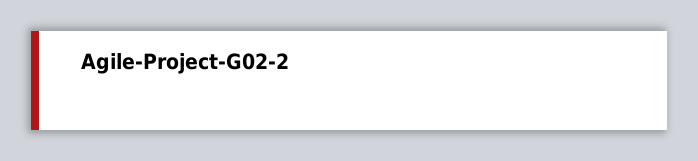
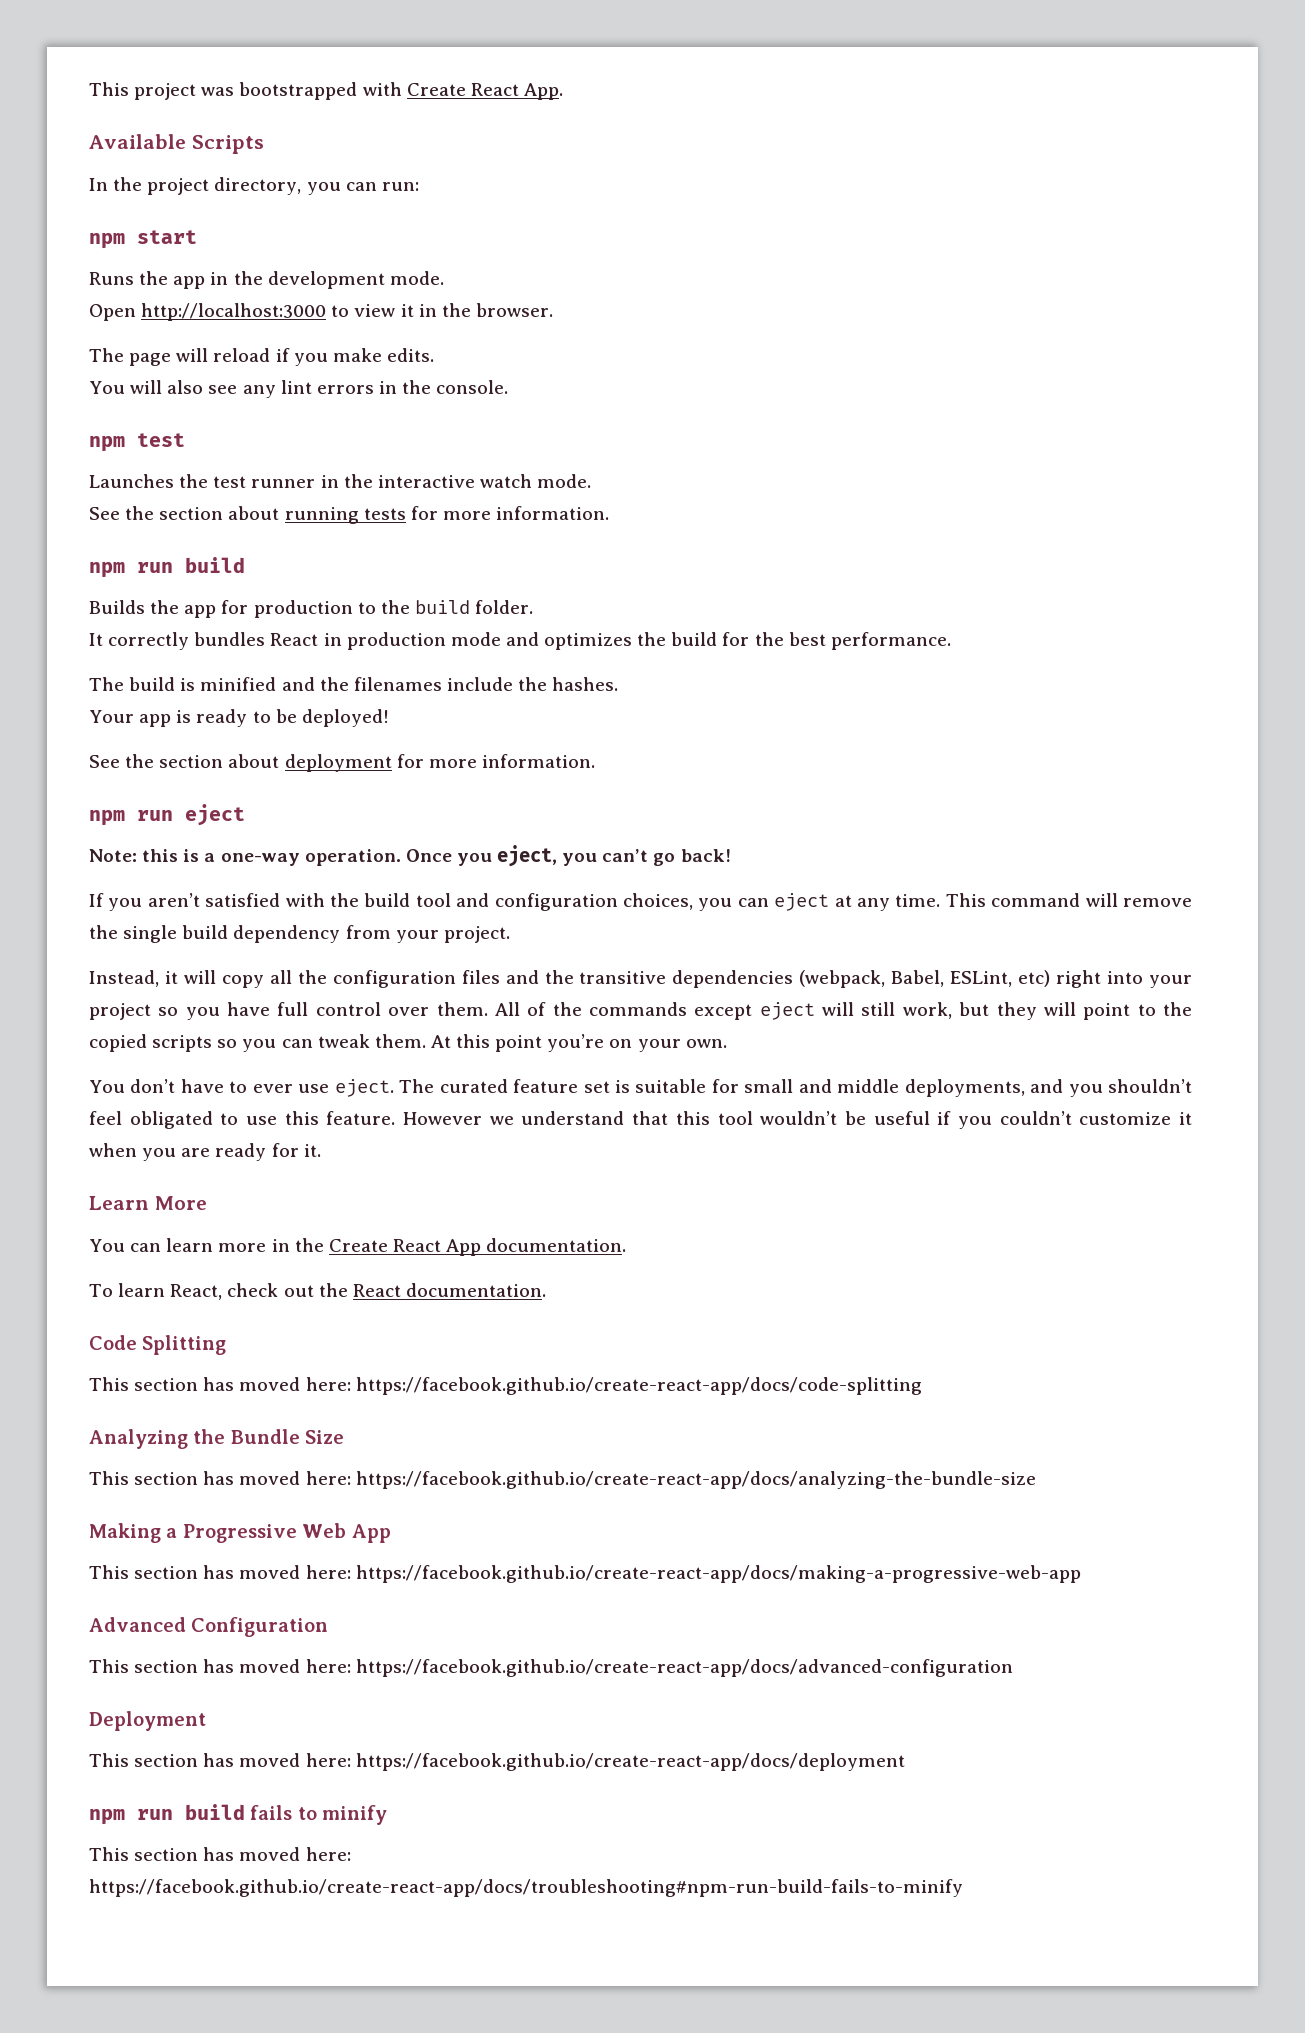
- Agile-Project-G02-2
+ This project was bootstrapped with Create React App.
+ Available Scripts
+ In the project directory, you can run:
+ npm start
+ Runs the app in the development mode.
+ Open http://localhost:3000 to view it in the browser.
+ The page will reload if you make edits.
+ You will also see any lint errors in the console.
+ npm test
+ Launches the test runner in the interactive watch mode.
+ See the section about running tests for more information.
+ npm run build
+ Builds the app for production to the build folder.
+ It correctly bundles React in production mode and optimizes the build for the best performance.
+ The build is minified and the filenames include the hashes.
+ Your app is ready to be deployed!
+ See the section about deployment for more information.
+ npm run eject
+ Note: this is a one-way operation. Once you eject, you can’t go back!
+ If you aren’t satisfied with the build tool and configuration choices, you can eject at any time. This command will remove the single build dependency from your project.
+ Instead, it will copy all the configuration files and the transitive dependencies (webpack, Babel, ESLint, etc) right into your project so you have full control over them. All of the commands except eject will still work, but they will point to the copied scripts so you can tweak them. At this point you’re on your own.
+ You don’t have to ever use eject. The curated feature set is suitable for small and middle deployments, and you shouldn’t feel obligated to use this feature. However we understand that this tool wouldn’t be useful if you couldn’t customize it when you are ready for it.
+ Learn More
+ You can learn more in the Create React App documentation.
+ To learn React, check out the React documentation.
+ Code Splitting
+ This section has moved here: https://facebook.github.io/create-react-app/docs/code-splitting
+ Analyzing the Bundle Size
+ This section has moved here: https://facebook.github.io/create-react-app/docs/analyzing-the-bundle-size
+ Making a Progressive Web App
+ This section has moved here: https://facebook.github.io/create-react-app/docs/making-a-progressive-web-app
+ Advanced Configuration
+ This section has moved here: https://facebook.github.io/create-react-app/docs/advanced-configuration
+ Deployment
+ This section has moved here: https://facebook.github.io/create-react-app/docs/deployment
+ npm run build fails to minify
+ This section has moved here: https://facebook.github.io/create-react-app/docs/troubleshooting#npm-run-build-fails-to-minify

